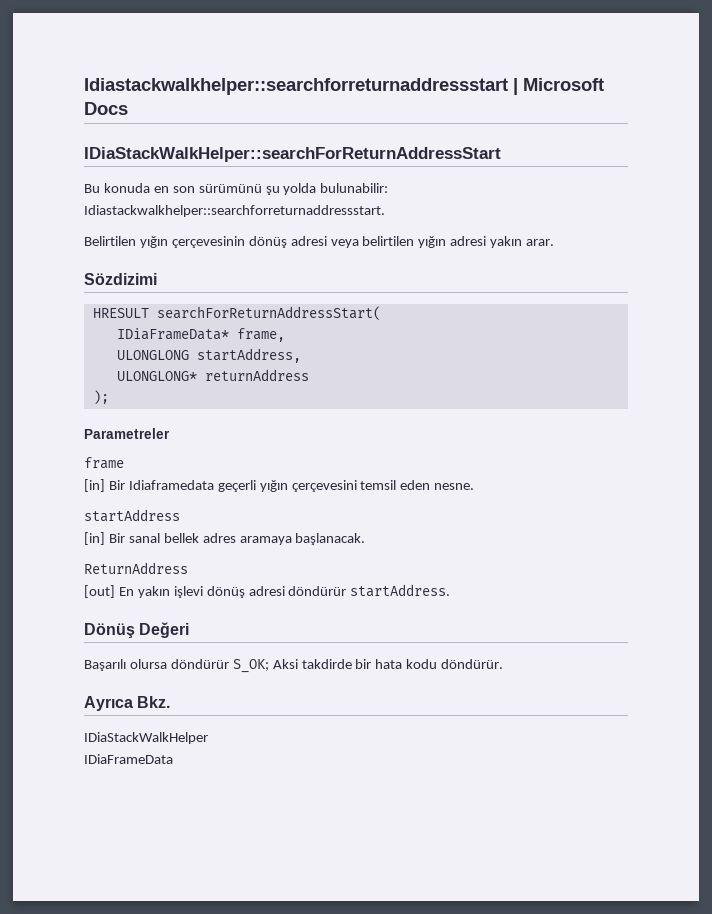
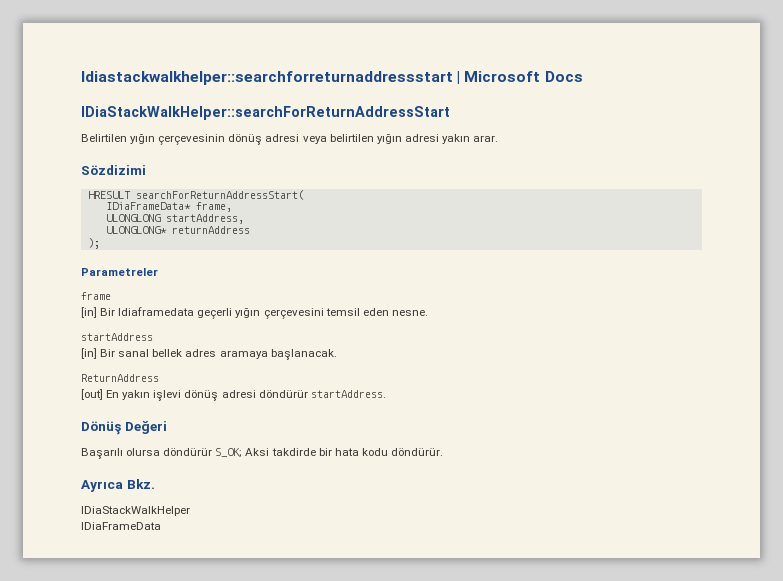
- Bu konuda en son sürümünü şu yolda bulunabilir: Idiastackwalkhelper::searchforreturnaddressstart.

